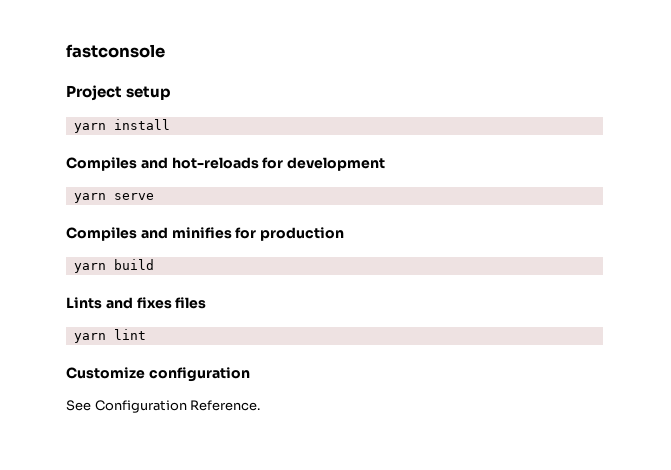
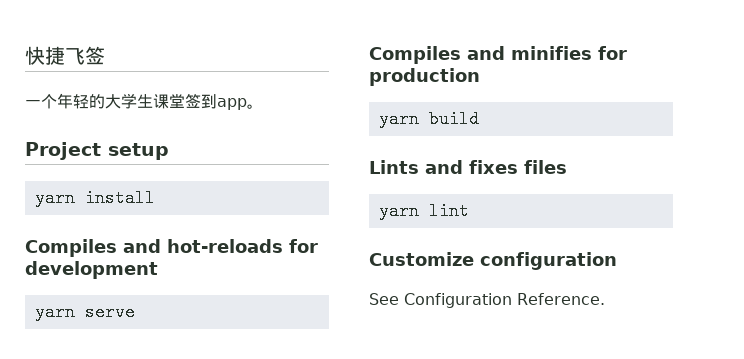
- fastconsole
+ 快捷飞签
+ 一个年轻的大学生课堂签到app。

